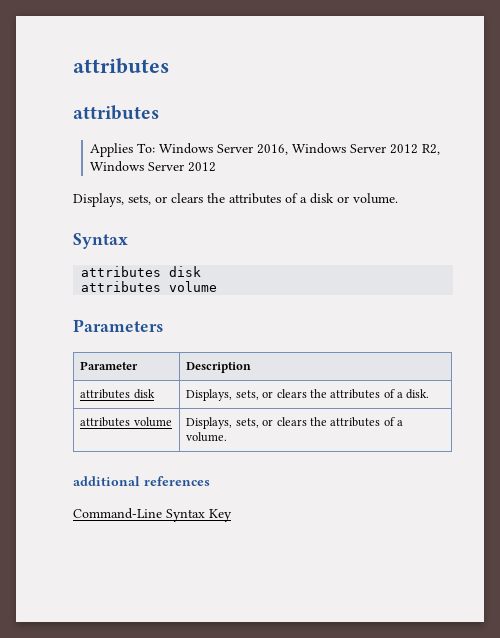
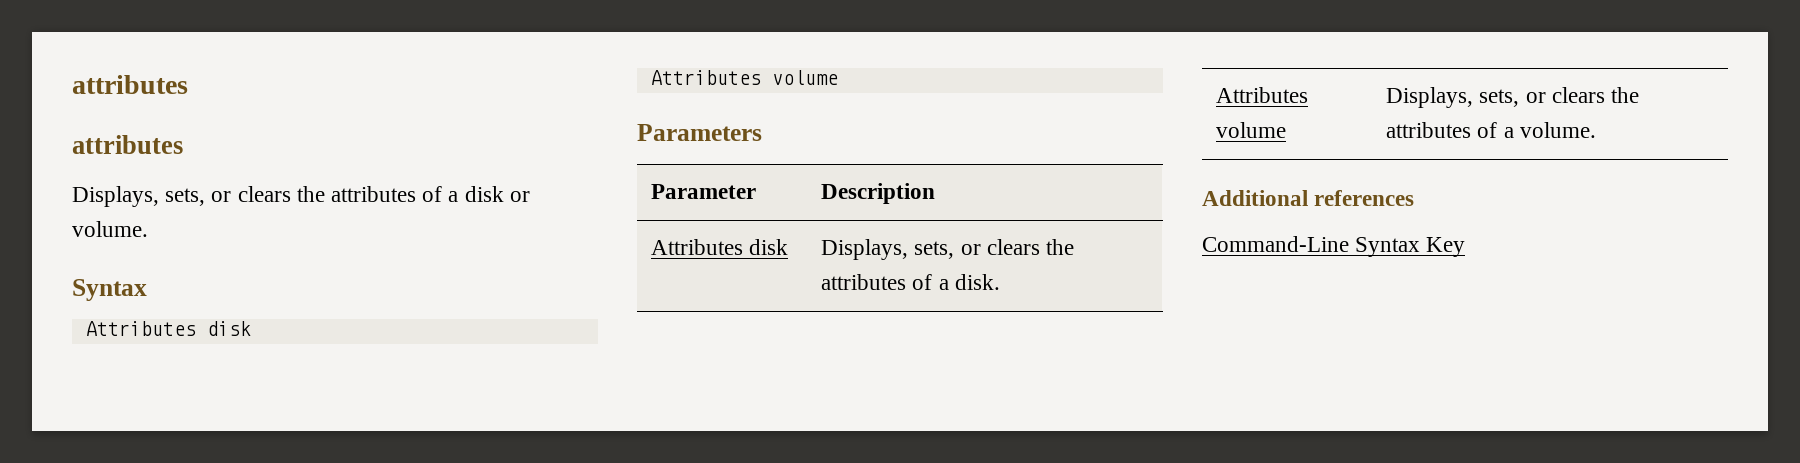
- Applies To: Windows Server 2016, Windows Server 2012 R2, Windows Server 2012
  Displays, sets, or clears the attributes of a disk or volume.
  Syntax
- attributes disk
- attributes volume
+ Attributes disk
+ Attributes volume
- attributes disk | Displays, sets, or clears the attributes of a disk.
+ Attributes disk | Displays, sets, or clears the attributes of a disk.
- attributes volume | Displays, sets, or clears the attributes of a volume.
+ Attributes volume | Displays, sets, or clears the attributes of a volume.
- additional references
+ Additional references

